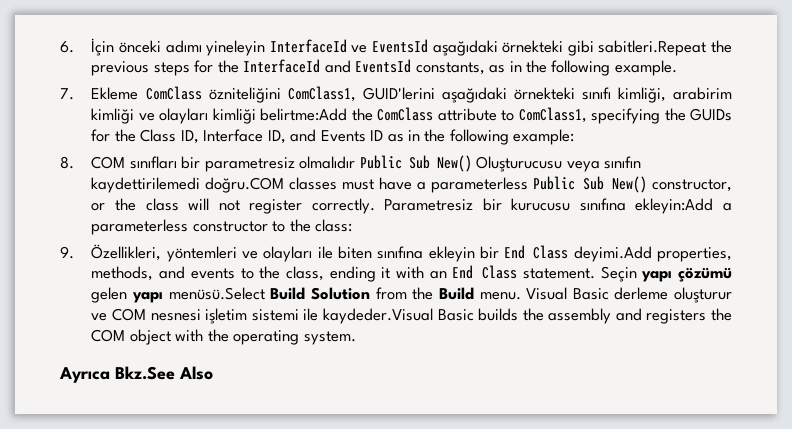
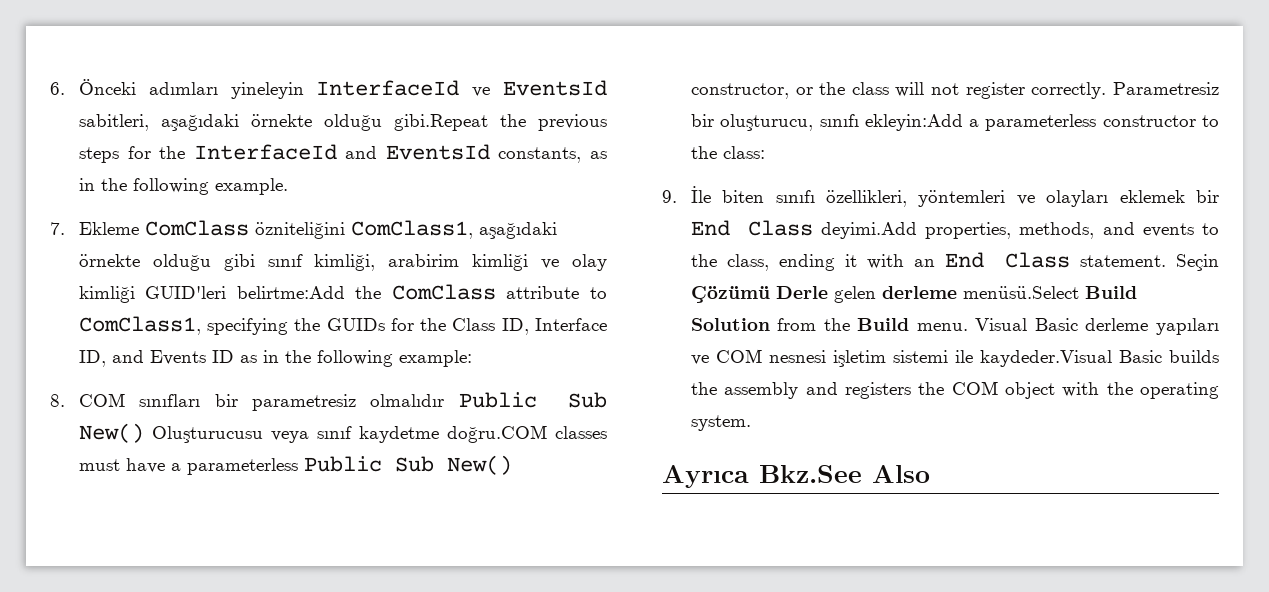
- 6. İçin önceki adımı yineleyin InterfaceId ve EventsId aşağıdaki örnekteki gibi sabitleri.Repeat the previous steps for the InterfaceId and EventsId constants, as in the following example.
+ 6. Önceki adımları yineleyin InterfaceId ve EventsId sabitleri, aşağıdaki örnekte olduğu gibi.Repeat the previous steps for the InterfaceId and EventsId constants, as in the following example.
- 7. Ekleme ComClass özniteliğini ComClass1, GUID'lerini aşağıdaki örnekteki sınıfı kimliği, arabirim kimliği ve olayları kimliği belirtme:Add the ComClass attribute to ComClass1, specifying the GUIDs for the Class ID, Interface ID, and Events ID as in the following example:
+ 7. Ekleme ComClass özniteliğini ComClass1, aşağıdaki örnekte olduğu gibi sınıf kimliği, arabirim kimliği ve olay kimliği GUID'leri belirtme:Add the ComClass attribute to ComClass1, specifying the GUIDs for the Class ID, Interface ID, and Events ID as in the following example:
- 8. COM sınıfları bir parametresiz olmalıdır Public Sub New() Oluşturucusu veya sınıfın kaydettirilemedi doğru.COM classes must have a parameterless Public Sub New() constructor, or the class will not register correctly.
+ 8. COM sınıfları bir parametresiz olmalıdır Public Sub New() Oluşturucusu veya sınıf kaydetme doğru.COM classes must have a parameterless Public Sub New() constructor, or the class will not register correctly.
- Parametresiz bir kurucusu sınıfına ekleyin:Add a parameterless constructor to the class:
+ Parametresiz bir oluşturucu, sınıfı ekleyin:Add a parameterless constructor to the class:
- 9. Özellikleri, yöntemleri ve olayları ile biten sınıfına ekleyin bir End Class deyimi.Add properties, methods, and events to the class, ending it with an End Class statement.
+ 9. İle biten sınıfı özellikleri, yöntemleri ve olayları eklemek bir End Class deyimi.Add properties, methods, and events to the class, ending it with an End Class statement.
- Seçin yapı çözümü gelen yapı menüsü.Select Build Solution from the Build menu.
+ Seçin Çözümü Derle gelen derleme menüsü.Select Build Solution from the Build menu.
- Visual Basic derleme oluşturur ve COM nesnesi işletim sistemi ile kaydeder.Visual Basic builds the assembly and registers the COM object with the operating system.
+ Visual Basic derleme yapıları ve COM nesnesi işletim sistemi ile kaydeder.Visual Basic builds the assembly and registers the COM object with the operating system.

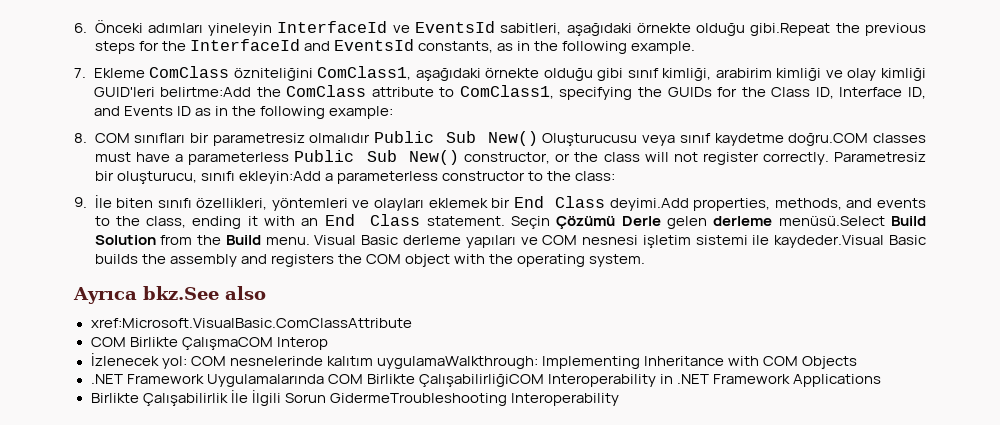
- Ayrıca Bkz.See Also
+ Ayrıca bkz.See also
+ xref:Microsoft.VisualBasic.ComClassAttribute
+ COM Birlikte ÇalışmaCOM Interop
+ İzlenecek yol: COM nesnelerinde kalıtım uygulamaWalkthrough: Implementing Inheritance with COM Objects
+ .NET Framework Uygulamalarında COM Birlikte ÇalışabilirliğiCOM Interoperability in .NET Framework Applications
+ Birlikte Çalışabilirlik İle İlgili Sorun GidermeTroubleshooting Interoperability

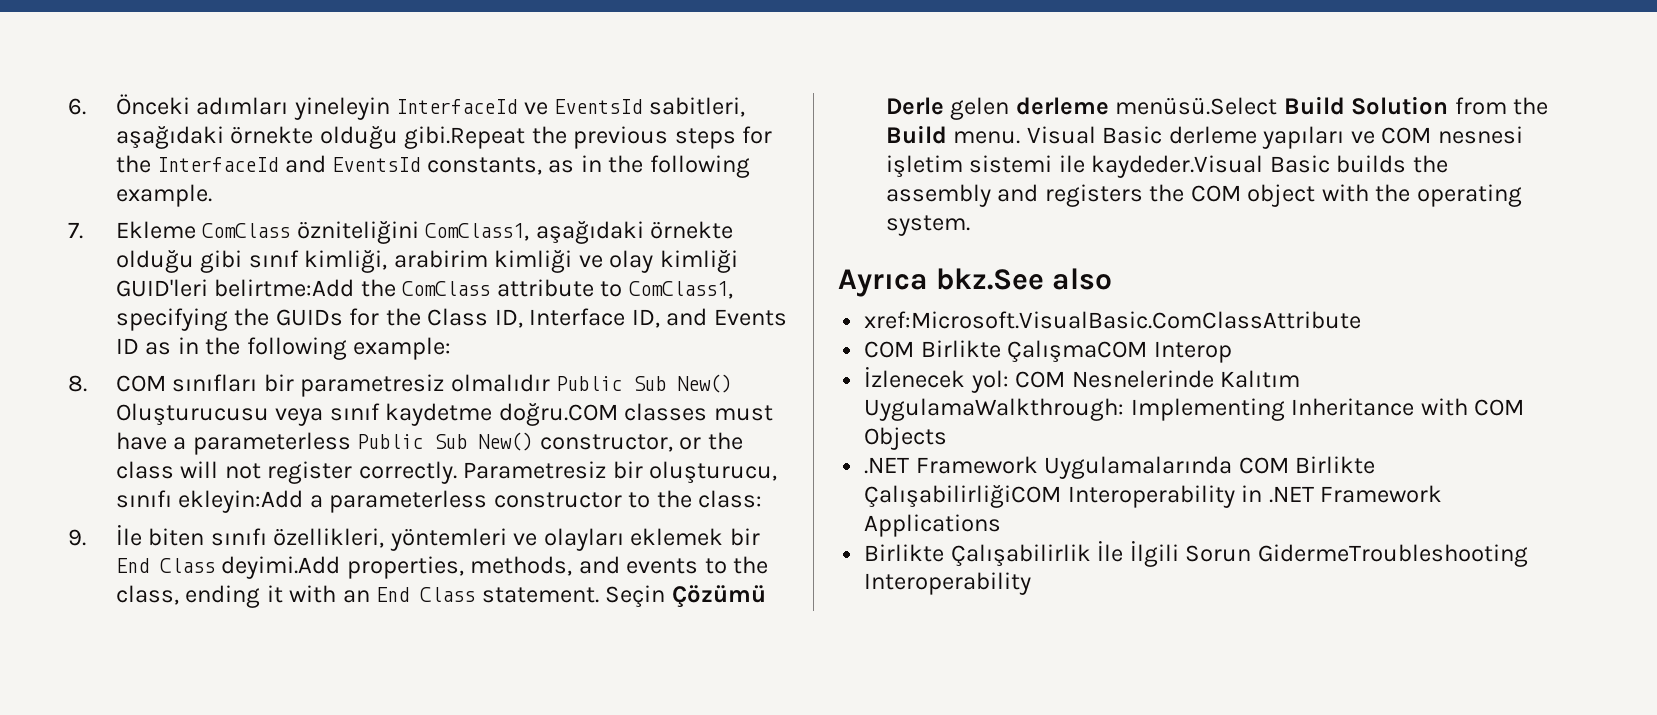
- İzlenecek yol: COM nesnelerinde kalıtım uygulamaWalkthrough: Implementing Inheritance with COM Objects
+ İzlenecek yol: COM Nesnelerinde Kalıtım UygulamaWalkthrough: Implementing Inheritance with COM Objects

